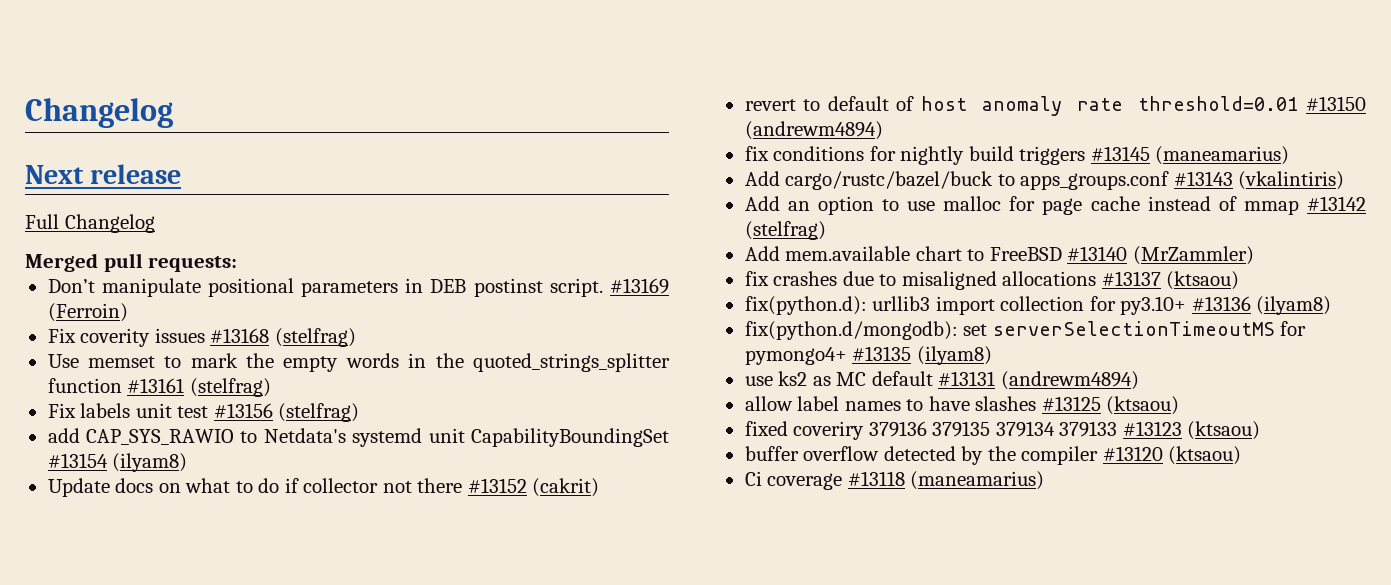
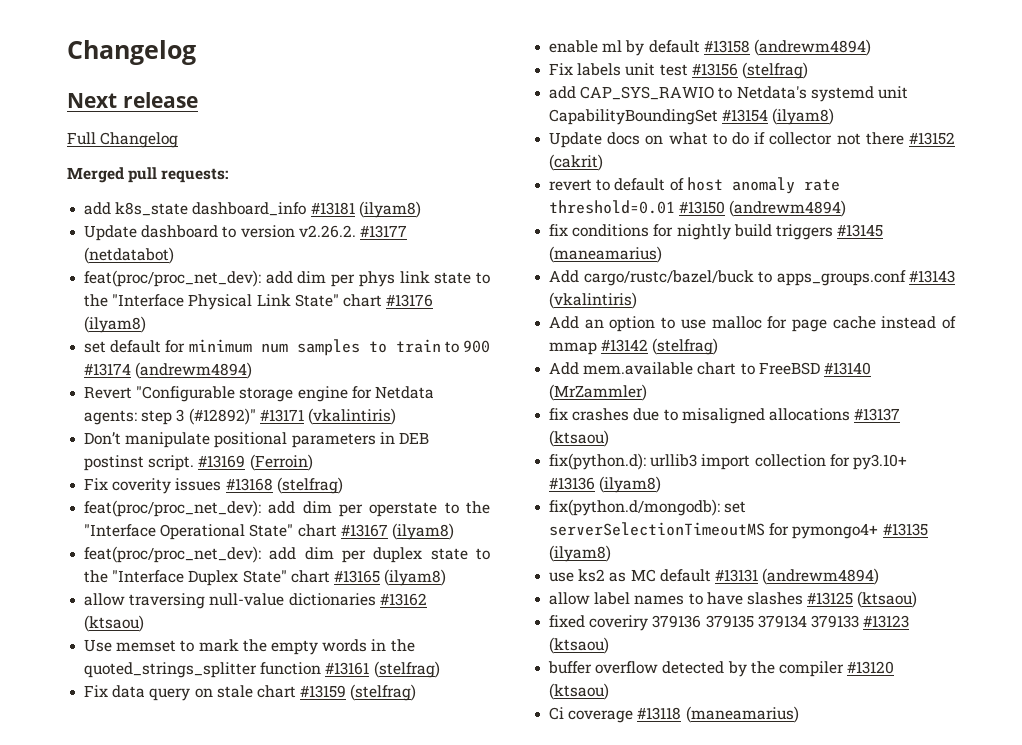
+ add k8s_state dashboard_info #13181 (ilyam8)
+ Update dashboard to version v2.26.2. #13177 (netdatabot)
+ feat(proc/proc_net_dev): add dim per phys link state to the "Interface Physical Link State" chart #13176 (ilyam8)
+ set default for minimum num samples to train to 900 #13174 (andrewm4894)
+ Revert "Configurable storage engine for Netdata agents: step 3 (#12892)" #13171 (vkalintiris)
+ feat(proc/proc_net_dev): add dim per operstate to the "Interface Operational State" chart #13167 (ilyam8)
+ feat(proc/proc_net_dev): add dim per duplex state to the "Interface Duplex State" chart #13165 (ilyam8)
+ allow traversing null-value dictionaries #13162 (ktsaou)
+ Fix data query on stale chart #13159 (stelfrag)
+ enable ml by default #13158 (andrewm4894)

